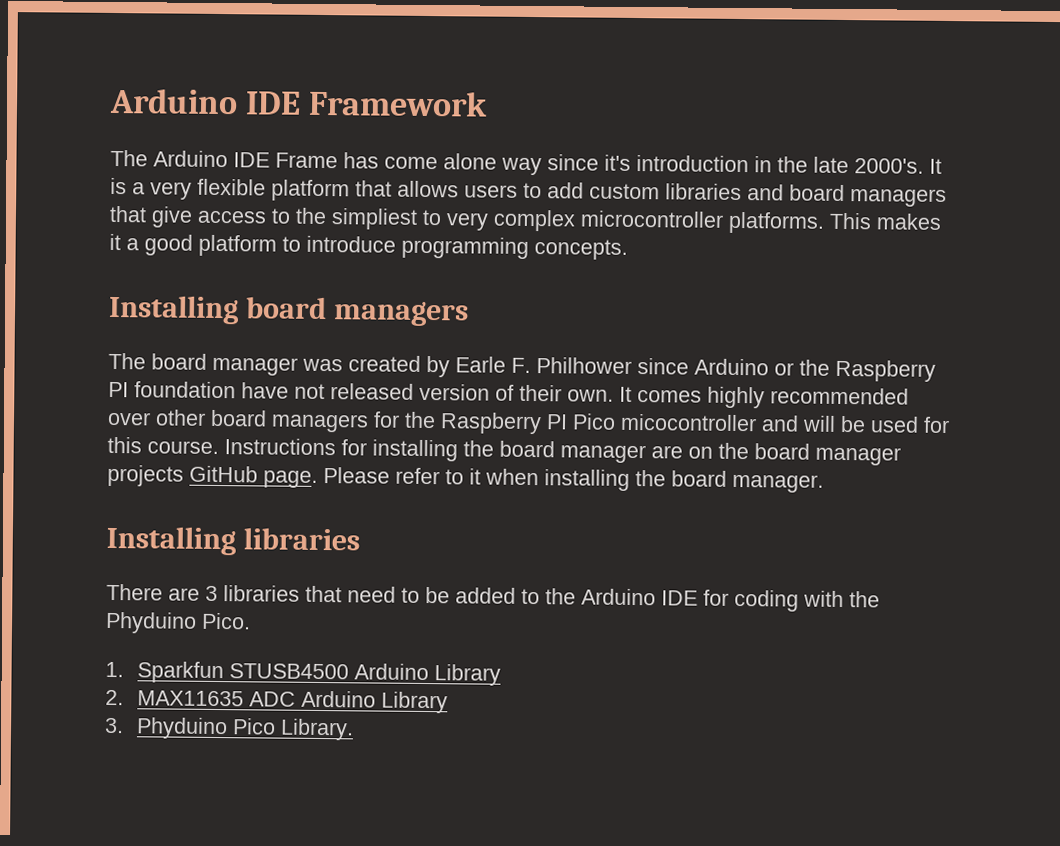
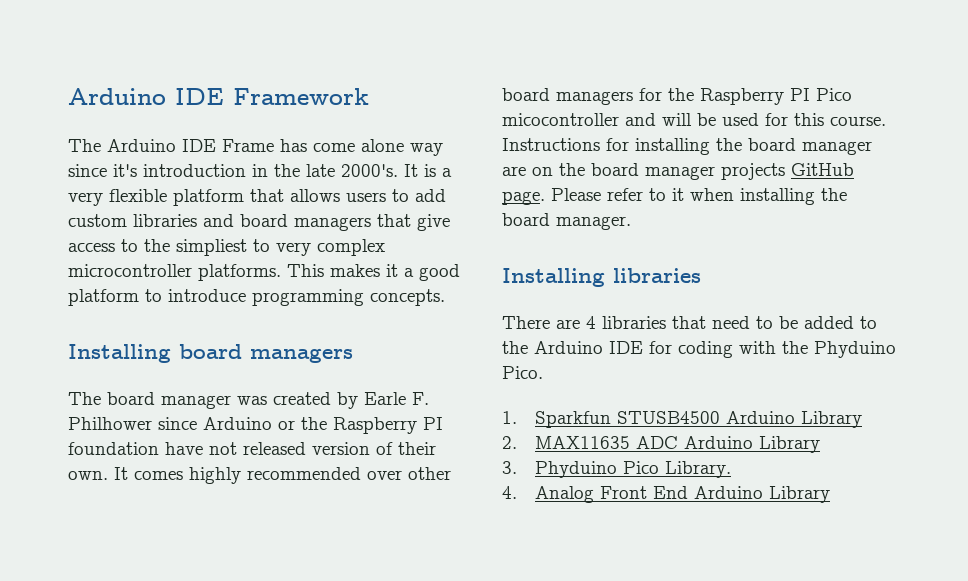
- There are 3 libraries that need to be added to the Arduino IDE for coding with the Phyduino Pico.
+ There are 4 libraries that need to be added to the Arduino IDE for coding with the Phyduino Pico.
+ 4. Analog Front End Arduino Library

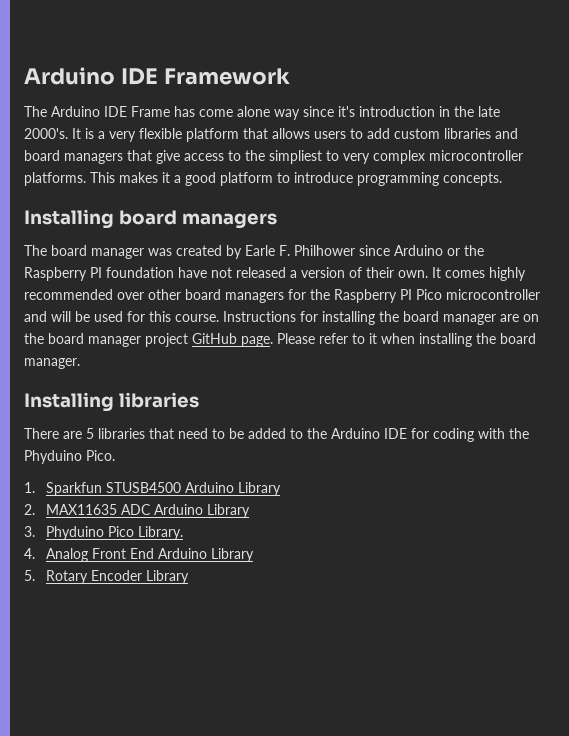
- The board manager was created by Earle F. Philhower since Arduino or the Raspberry PI foundation have not released version of their own.
+ The board manager was created by Earle F. Philhower since Arduino or the Raspberry PI foundation have not released a version of their own.
- It comes highly recommended over other board managers for the Raspberry PI Pico micocontroller and will be used for this course.
+ It comes highly recommended over other board managers for the Raspberry PI Pico microcontroller and will be used for this course.
- Instructions for installing the board manager are on the board manager projects GitHub page.
+ Instructions for installing the board manager are on the board manager project GitHub page.
- There are 4 libraries that need to be added to the Arduino IDE for coding with the Phyduino Pico.
+ There are 5 libraries that need to be added to the Arduino IDE for coding with the Phyduino Pico.
+ 5. Rotary Encoder Library

